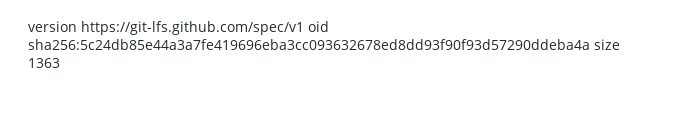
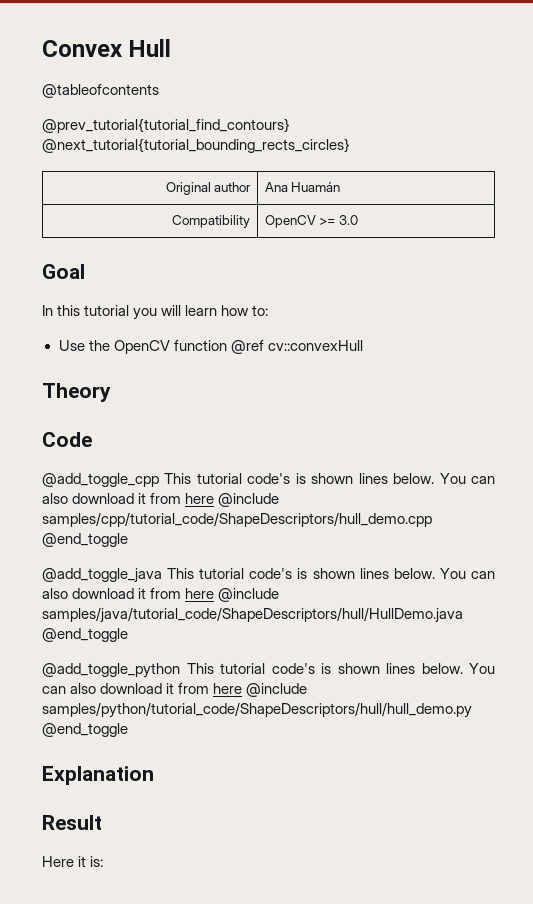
- version https://git-lfs.github.com/spec/v1 oid sha256:5c24db85e44a3a7fe419696eba3cc093632678ed8dd93f90f93d57290ddeba4a size 1363
+ Convex Hull
+ @tableofcontents
+ @prev_tutorial{tutorial_find_contours} @next_tutorial{tutorial_bounding_rects_circles}
+ Original author | Ana Huamán
+ Compatibility | OpenCV >= 3.0
+ Goal
+ In this tutorial you will learn how to:
+ Use the OpenCV function @ref cv::convexHull
+ Theory
+ Code
+ @add_toggle_cpp This tutorial code's is shown lines below. You can also download it from here @include samples/cpp/tutorial_code/ShapeDescriptors/hull_demo.cpp @end_toggle
+ @add_toggle_java This tutorial code's is shown lines below. You can also download it from here @include samples/java/tutorial_code/ShapeDescriptors/hull/HullDemo.java @end_toggle
+ @add_toggle_python This tutorial code's is shown lines below. You can also download it from here @include samples/python/tutorial_code/ShapeDescriptors/hull/hull_demo.py @end_toggle
+ Explanation
+ Result
+ Here it is:

